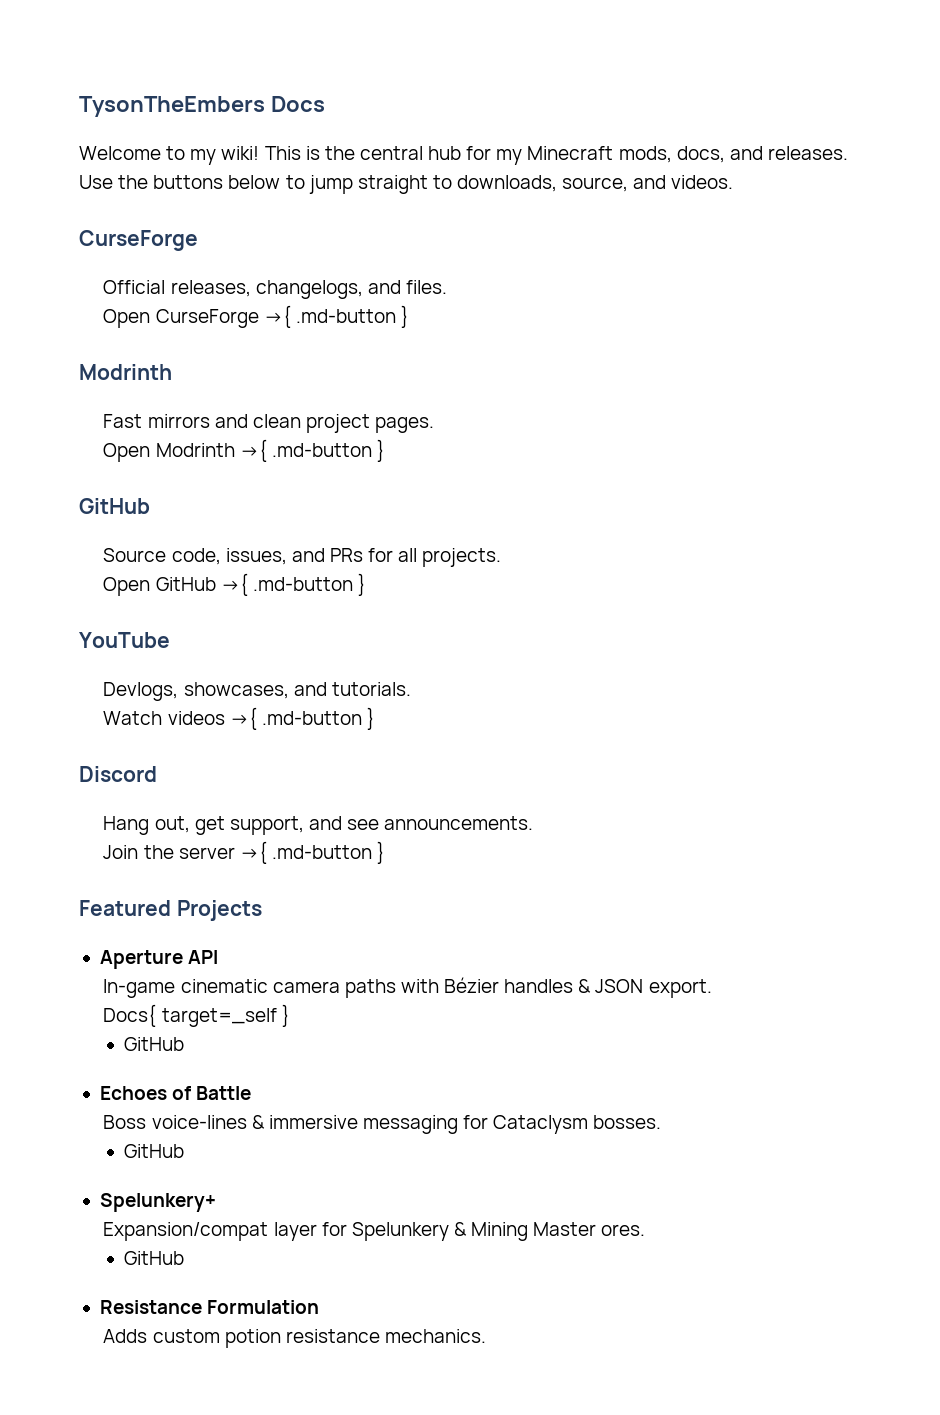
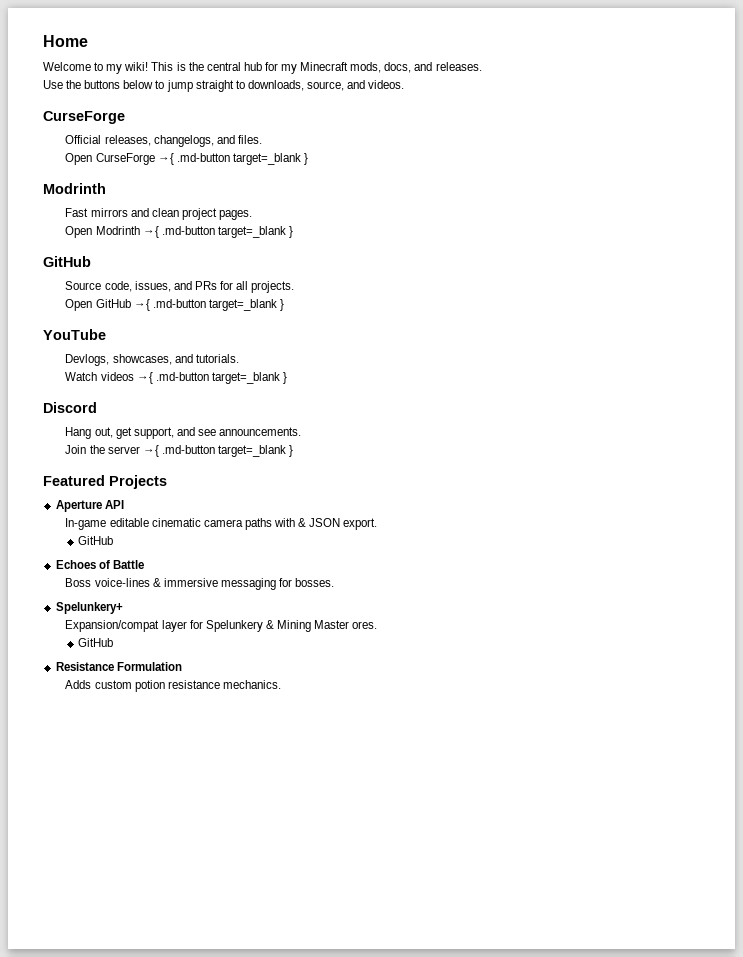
- TysonTheEmbers Docs
+ Home
- Open CurseForge →{ .md-button }
+ Open CurseForge →{ .md-button target=_blank }
- Open Modrinth →{ .md-button }
+ Open Modrinth →{ .md-button target=_blank }
- Open GitHub →{ .md-button }
+ Open GitHub →{ .md-button target=_blank }
- Watch videos →{ .md-button }
+ Watch videos →{ .md-button target=_blank }
- Join the server →{ .md-button }
+ Join the server →{ .md-button target=_blank }
- In-game cinematic camera paths with Bézier handles & JSON export.
+ In-game editable cinematic camera paths with & JSON export.
- Docs{ target=_self }
- Boss voice-lines & immersive messaging for Cataclysm bosses.
- GitHub
+ Boss voice-lines & immersive messaging for bosses.

